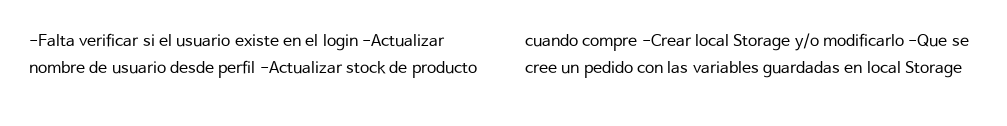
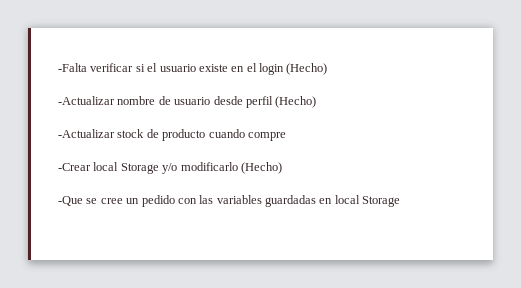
- -Falta verificar si el usuario existe en el login -Actualizar nombre de usuario desde perfil -Actualizar stock de producto cuando compre -Crear local Storage y/o modificarlo -Que se cree un pedido con las variables guardadas en local Storage
+ -Falta verificar si el usuario existe en el login (Hecho)
+ -Actualizar nombre de usuario desde perfil (Hecho)
+ -Actualizar stock de producto cuando compre
+ -Crear local Storage y/o modificarlo (Hecho)
+ -Que se cree un pedido con las variables guardadas en local Storage

